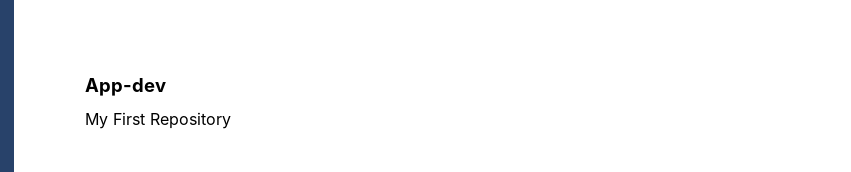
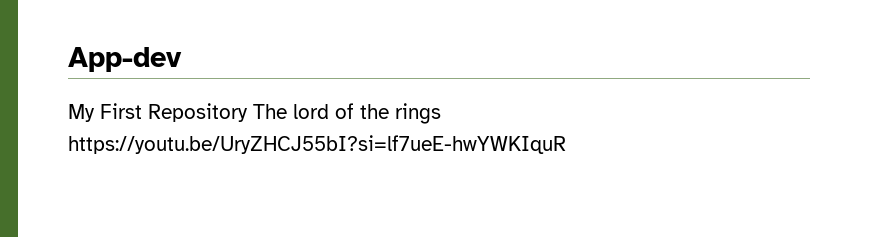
- My First Repository
+ My First Repository The lord of the rings https://youtu.be/UryZHCJ55bI?si=lf7ueE-hwYWKIquR

